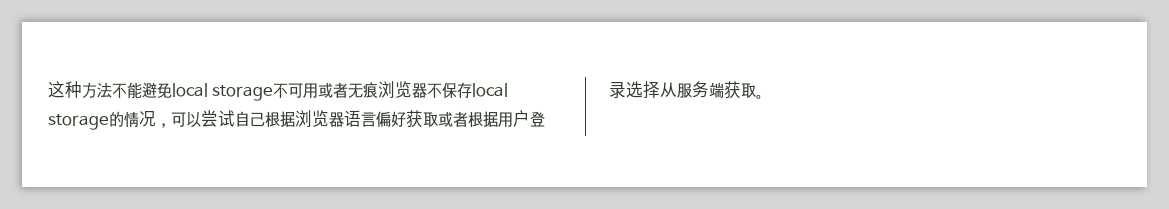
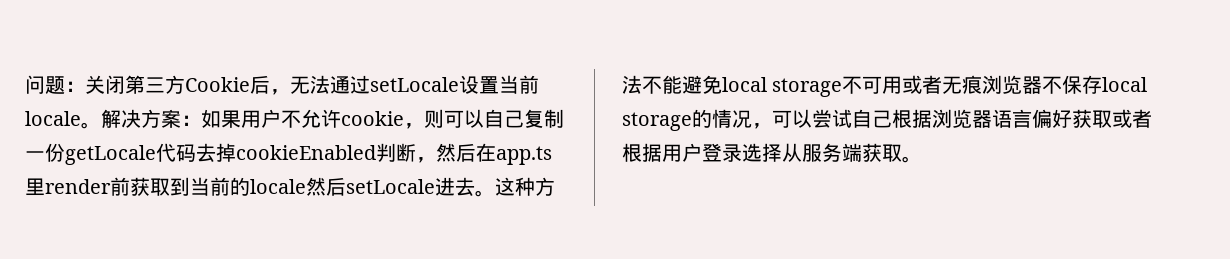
+ 问题：关闭第三方Cookie后，无法通过setLocale设置当前locale。解决方案：如果用户不允许cookie，则可以自己复制一份getLocale代码去掉cookieEnabled判断，然后在app.ts里render前获取到当前的locale然后setLocale进去。

